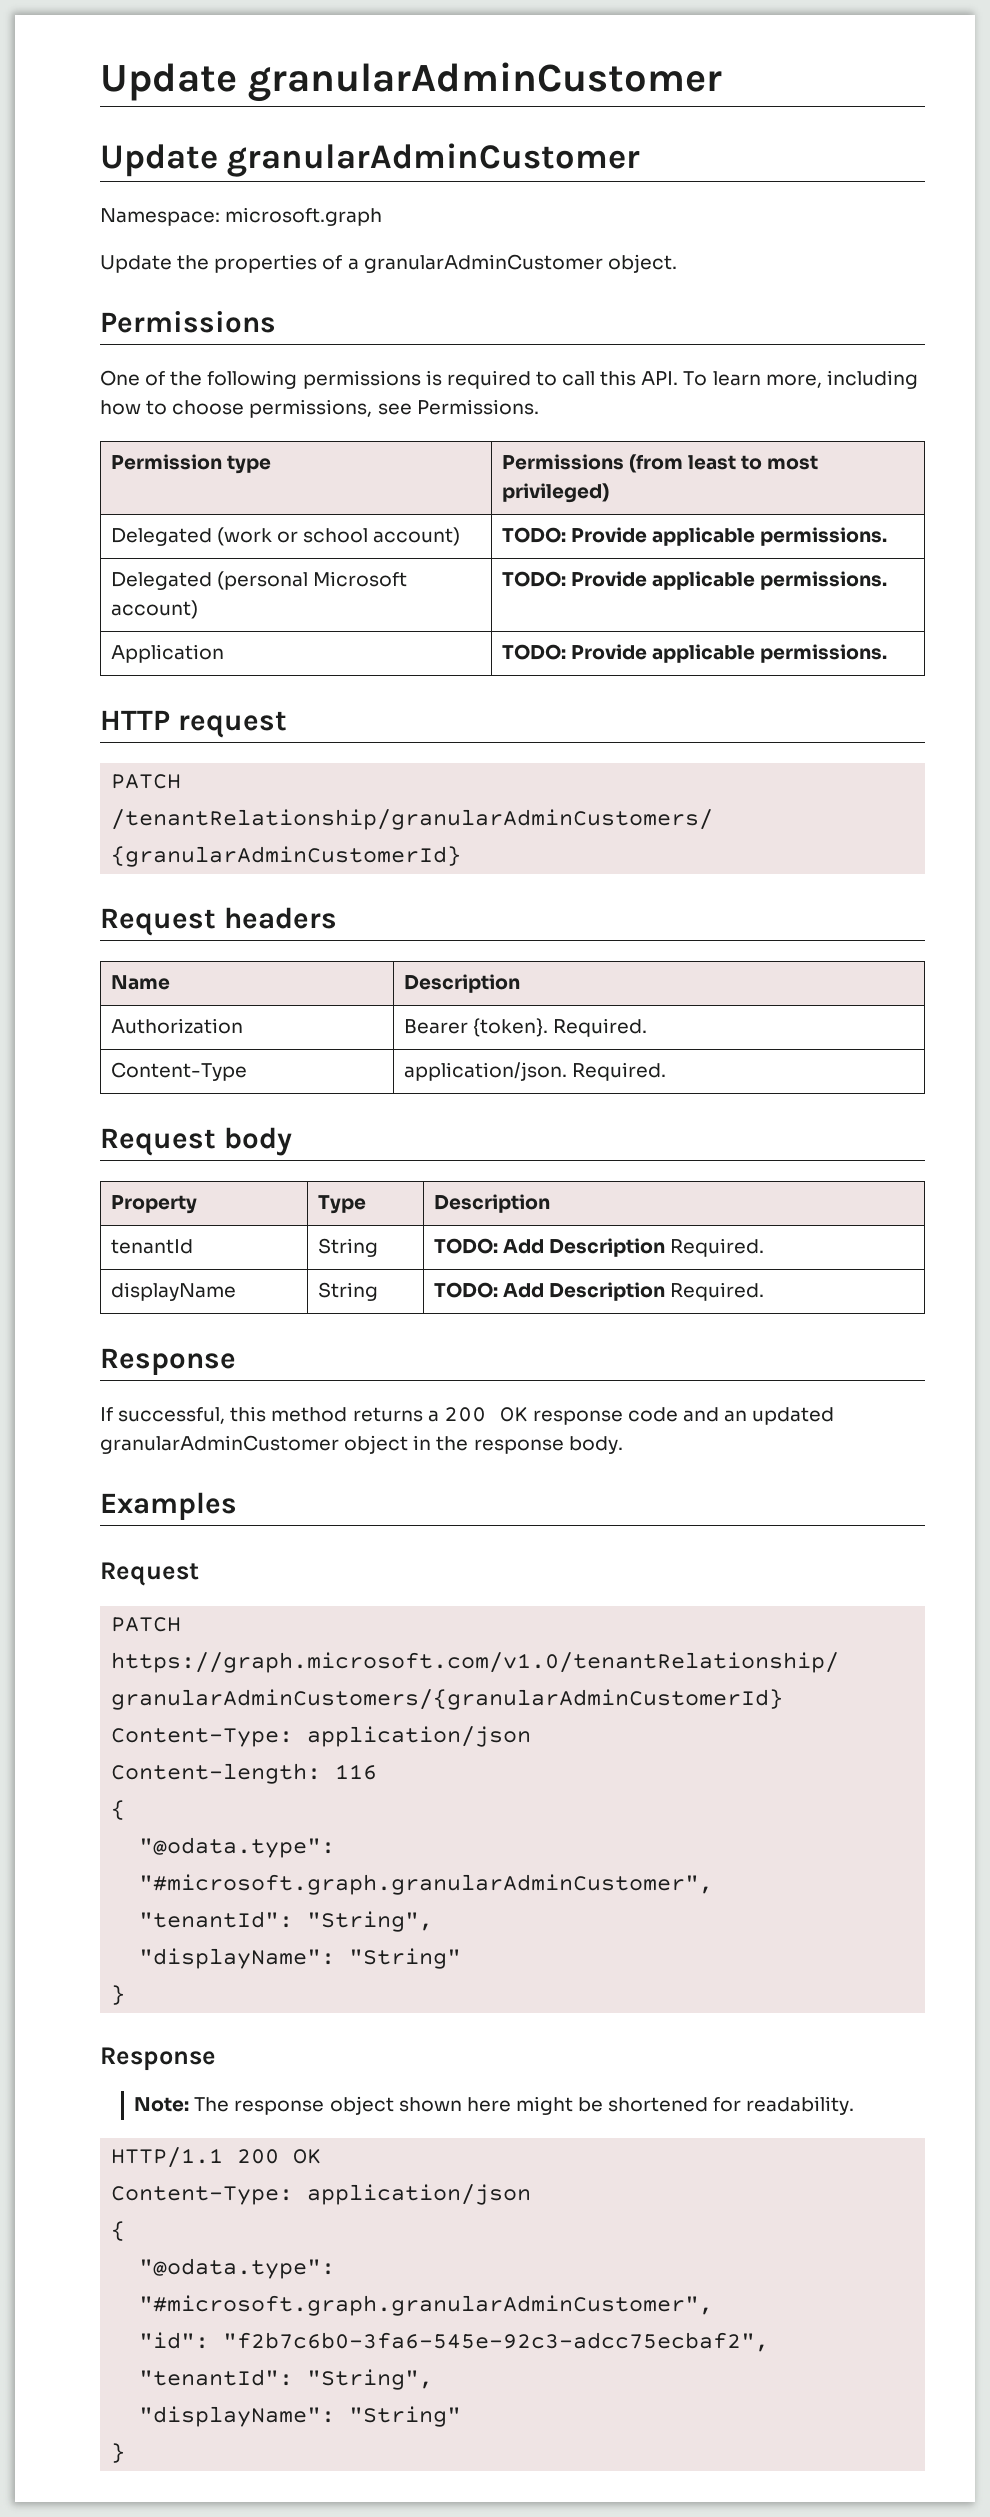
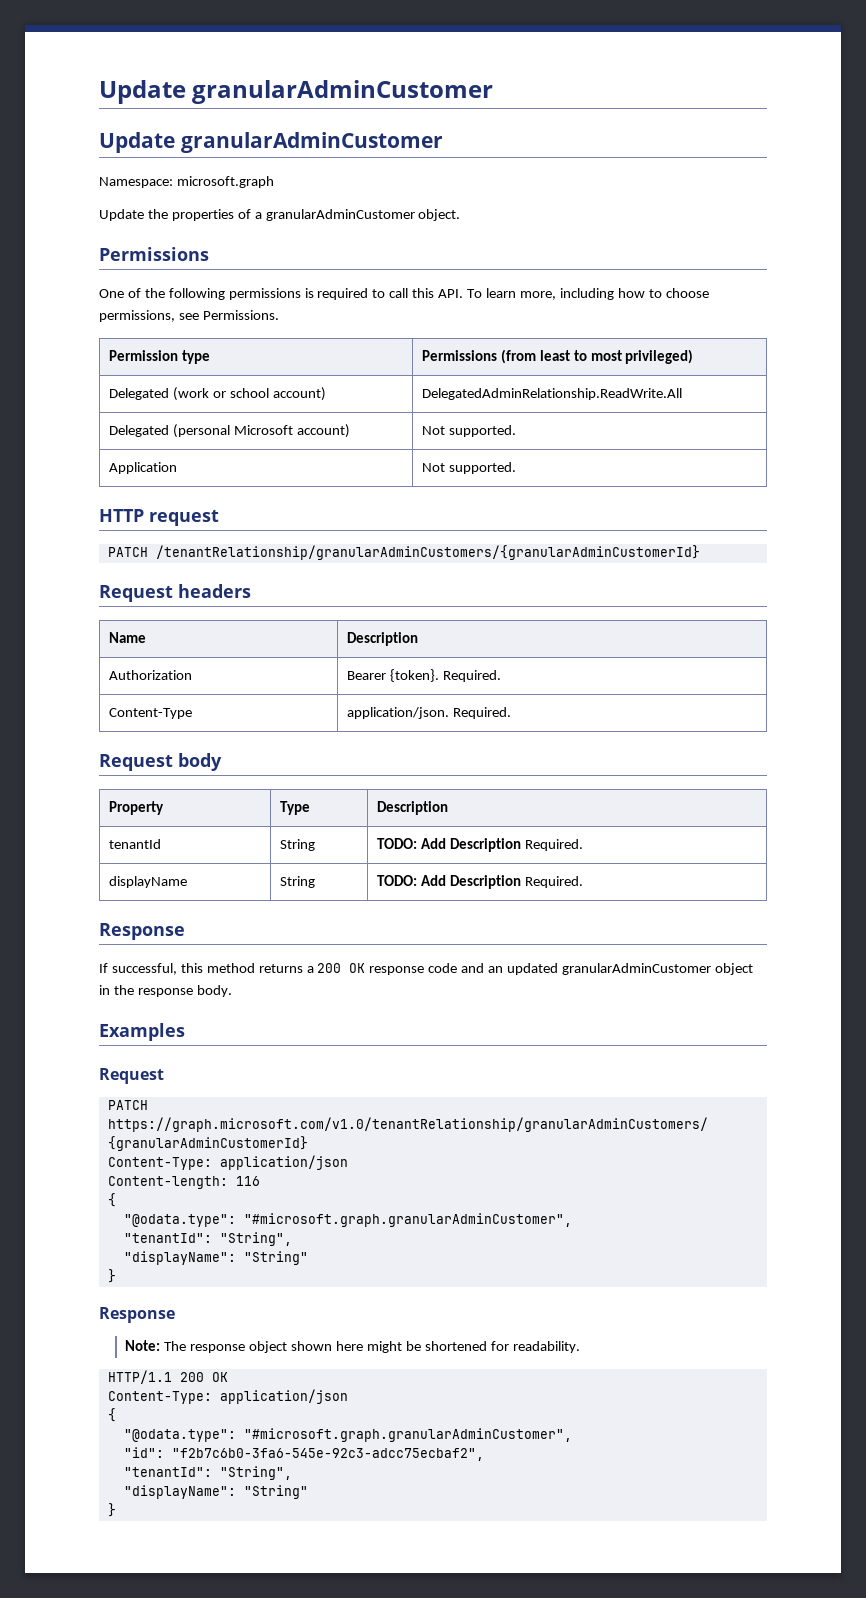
- Delegated (work or school account) | TODO: Provide applicable permissions.
+ Delegated (work or school account) | DelegatedAdminRelationship.ReadWrite.All
- Delegated (personal Microsoft account) | TODO: Provide applicable permissions.
- Application | TODO: Provide applicable permissions.
+ Delegated (personal Microsoft account) | Not supported.
+ Application | Not supported.

